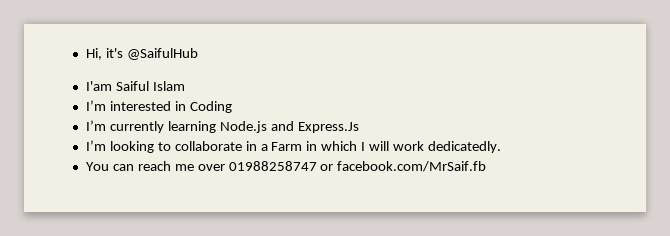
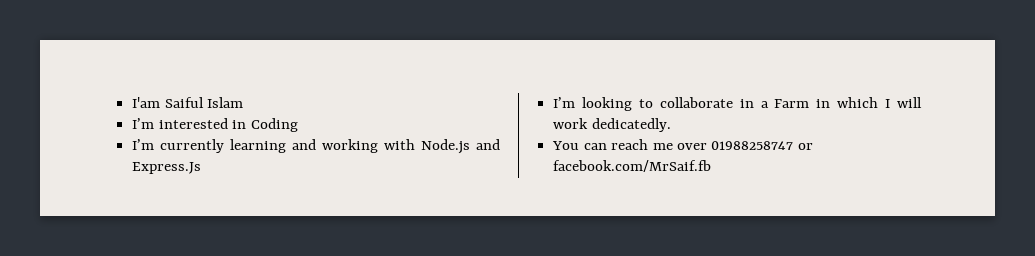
- Hi, it's @SaifulHub
- I’m currently learning Node.js and Express.Js
+ I’m currently learning and working with Node.js and Express.Js

